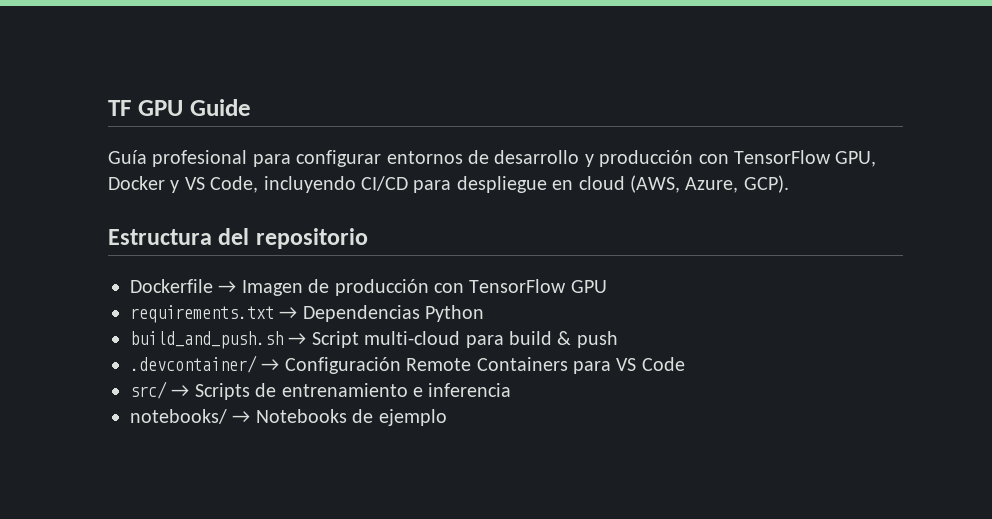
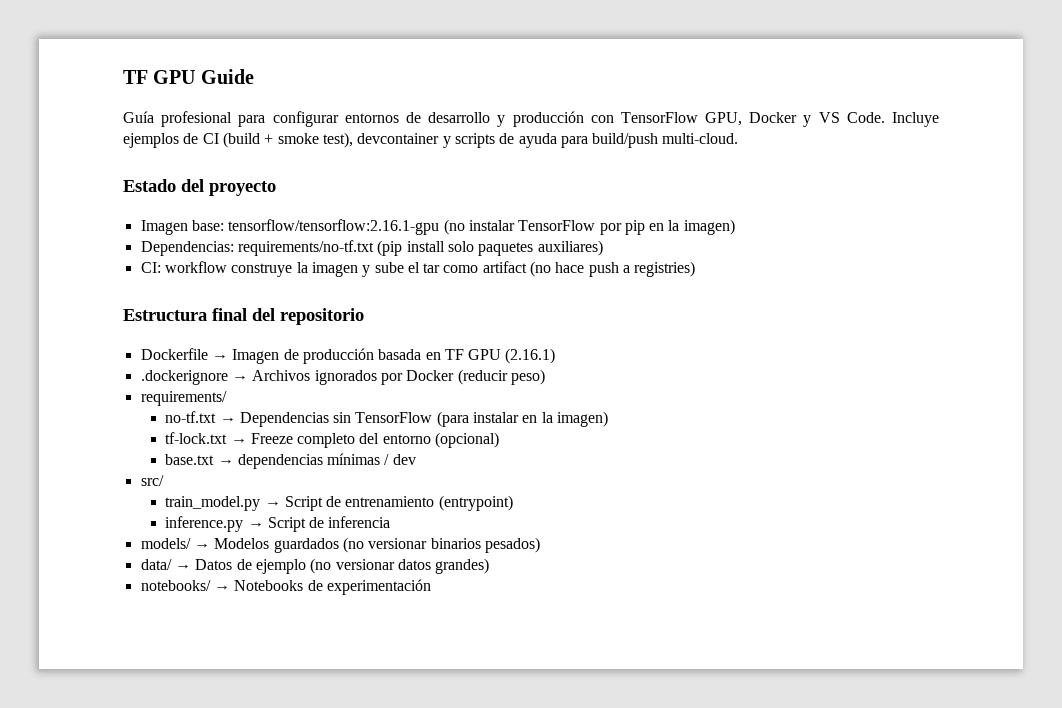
- Guía profesional para configurar entornos de desarrollo y producción con TensorFlow GPU, Docker y VS Code, incluyendo CI/CD para despliegue en cloud (AWS, Azure, GCP).
+ Guía profesional para configurar entornos de desarrollo y producción con TensorFlow GPU, Docker y VS Code. Incluye ejemplos de CI (build + smoke test), devcontainer y scripts de ayuda para build/push multi-cloud.
+ Estado del proyecto
+ Imagen base: tensorflow/tensorflow:2.16.1-gpu (no instalar TensorFlow por pip en la imagen)
+ Dependencias: requirements/no-tf.txt (pip install solo paquetes auxiliares)
+ CI: workflow construye la imagen y sube el tar como artifact (no hace push a registries)
- Estructura del repositorio
+ Estructura final del repositorio
- Dockerfile → Imagen de producción con TensorFlow GPU
- requirements.txt → Dependencias Python
- build_and_push.sh → Script multi-cloud para build & push
- .devcontainer/ → Configuración Remote Containers para VS Code
- src/ → Scripts de entrenamiento e inferencia
+ Dockerfile → Imagen de producción basada en TF GPU (2.16.1)
+ .dockerignore → Archivos ignorados por Docker (reducir peso)
+ requirements/
+ no-tf.txt → Dependencias sin TensorFlow (para instalar en la imagen)
+ tf-lock.txt → Freeze completo del entorno (opcional)
+ base.txt → dependencias mínimas / dev
+ src/
+ train_model.py → Script de entrenamiento (entrypoint)
+ inference.py → Script de inferencia
+ models/ → Modelos guardados (no versionar binarios pesados)
+ data/ → Datos de ejemplo (no versionar datos grandes)
- notebooks/ → Notebooks de ejemplo
+ notebooks/ → Notebooks de experimentación

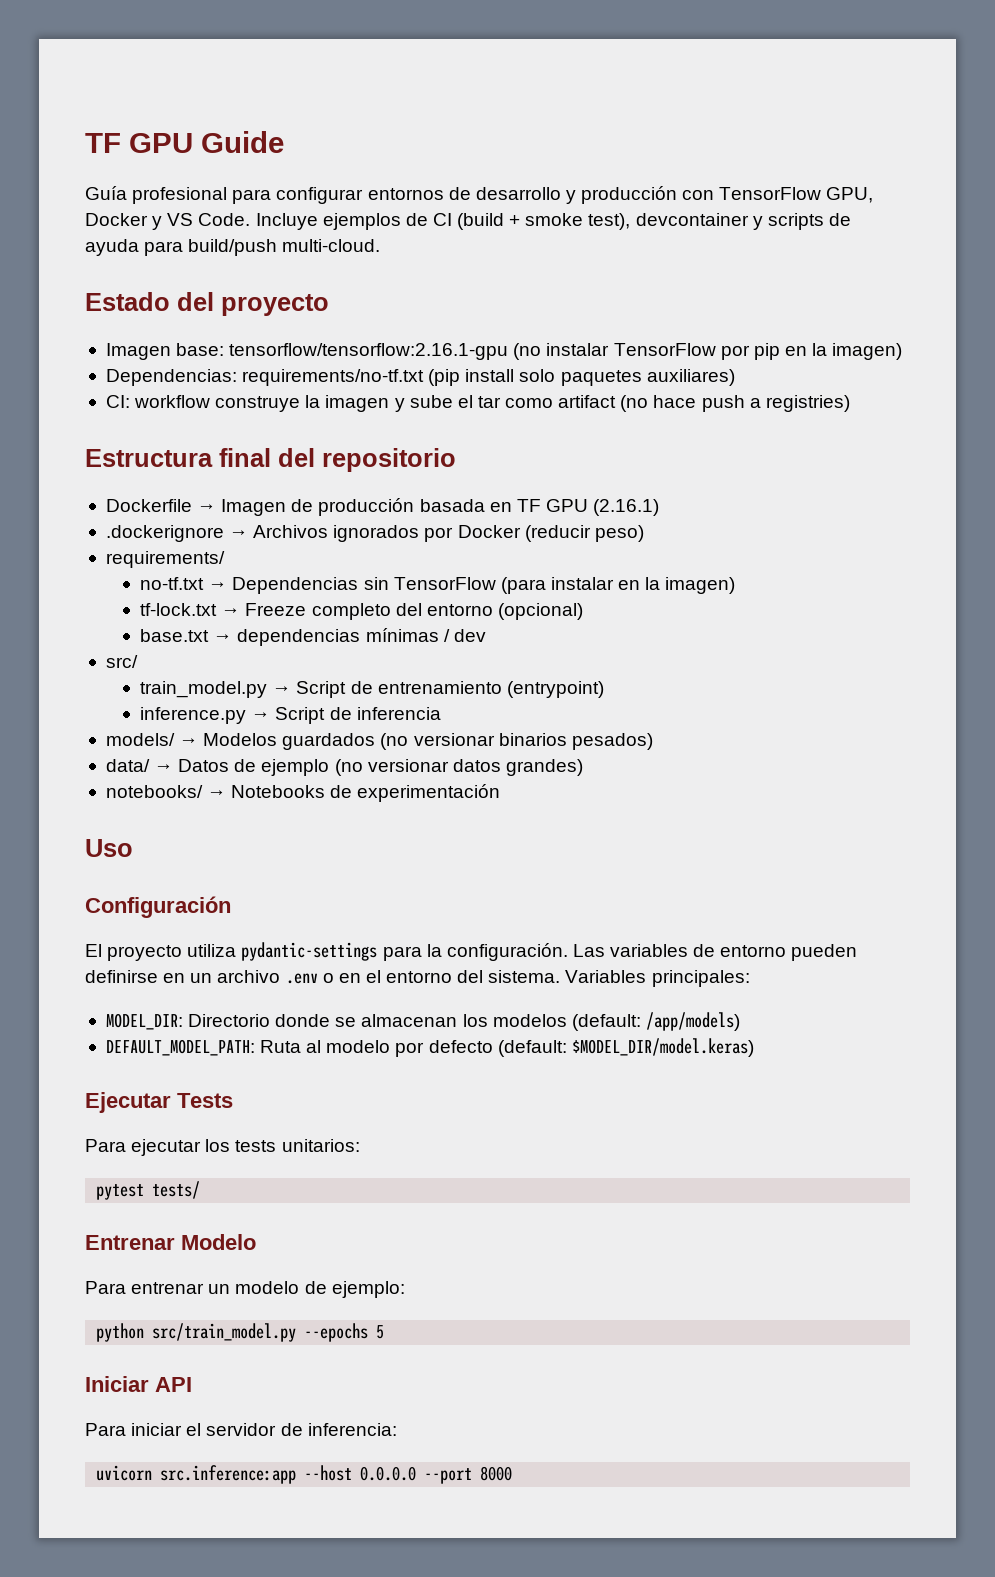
+ Uso
+ Configuración
+ El proyecto utiliza pydantic-settings para la configuración. Las variables de entorno pueden definirse en un archivo .env o en el entorno del sistema. Variables principales:
+ MODEL_DIR: Directorio donde se almacenan los modelos (default: /app/models)
+ DEFAULT_MODEL_PATH: Ruta al modelo por defecto (default: $MODEL_DIR/model.keras)
+ Ejecutar Tests
+ Para ejecutar los tests unitarios:
+ pytest tests/
+ Entrenar Modelo
+ Para entrenar un modelo de ejemplo:
+ python src/train_model.py --epochs 5
+ Iniciar API
+ Para iniciar el servidor de inferencia:
+ uvicorn src.inference:app --host 0.0.0.0 --port 8000

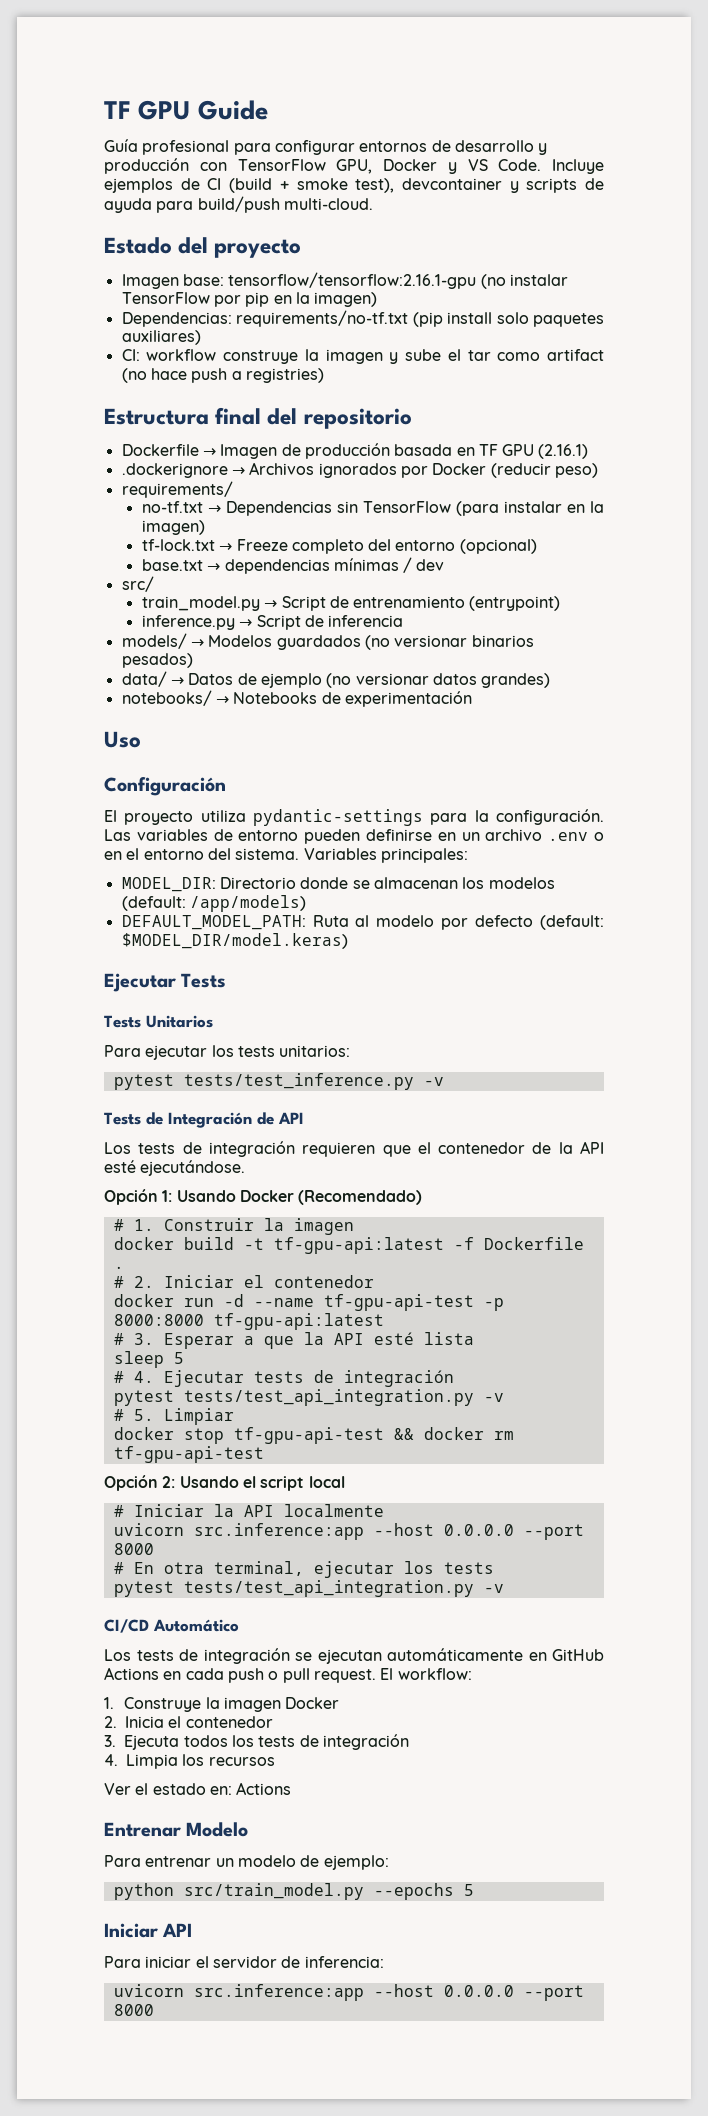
+ Tests Unitarios
- pytest tests/
+ pytest tests/test_inference.py -v
+ Tests de Integración de API
+ Los tests de integración requieren que el contenedor de la API esté ejecutándose.
+ Opción 1: Usando Docker (Recomendado)
+ # 1. Construir la imagen
+ docker build -t tf-gpu-api:latest -f Dockerfile .
+ # 2. Iniciar el contenedor
+ docker run -d --name tf-gpu-api-test -p 8000:8000 tf-gpu-api:latest
+ # 3. Esperar a que la API esté lista
+ sleep 5
+ # 4. Ejecutar tests de integración
+ pytest tests/test_api_integration.py -v
+ # 5. Limpiar
+ docker stop tf-gpu-api-test && docker rm tf-gpu-api-test
+ Opción 2: Usando el script local
+ # Iniciar la API localmente
+ uvicorn src.inference:app --host 0.0.0.0 --port 8000
+ # En otra terminal, ejecutar los tests
+ pytest tests/test_api_integration.py -v
+ CI/CD Automático
+ Los tests de integración se ejecutan automáticamente en GitHub Actions en cada push o pull request. El workflow:
+ 1. Construye la imagen Docker
+ 2. Inicia el contenedor
+ 3. Ejecuta todos los tests de integración
+ 4. Limpia los recursos
+ Ver el estado en: Actions

